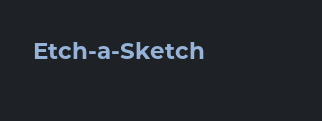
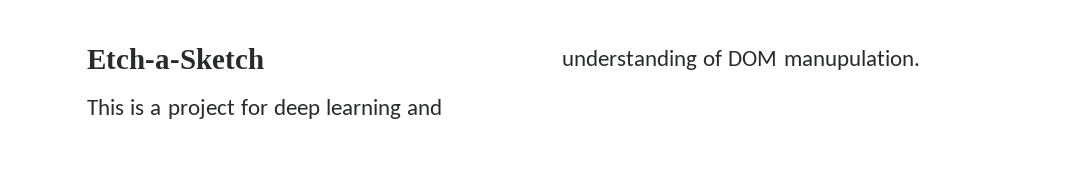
+ This is a project for deep learning and understanding of DOM manupulation.

